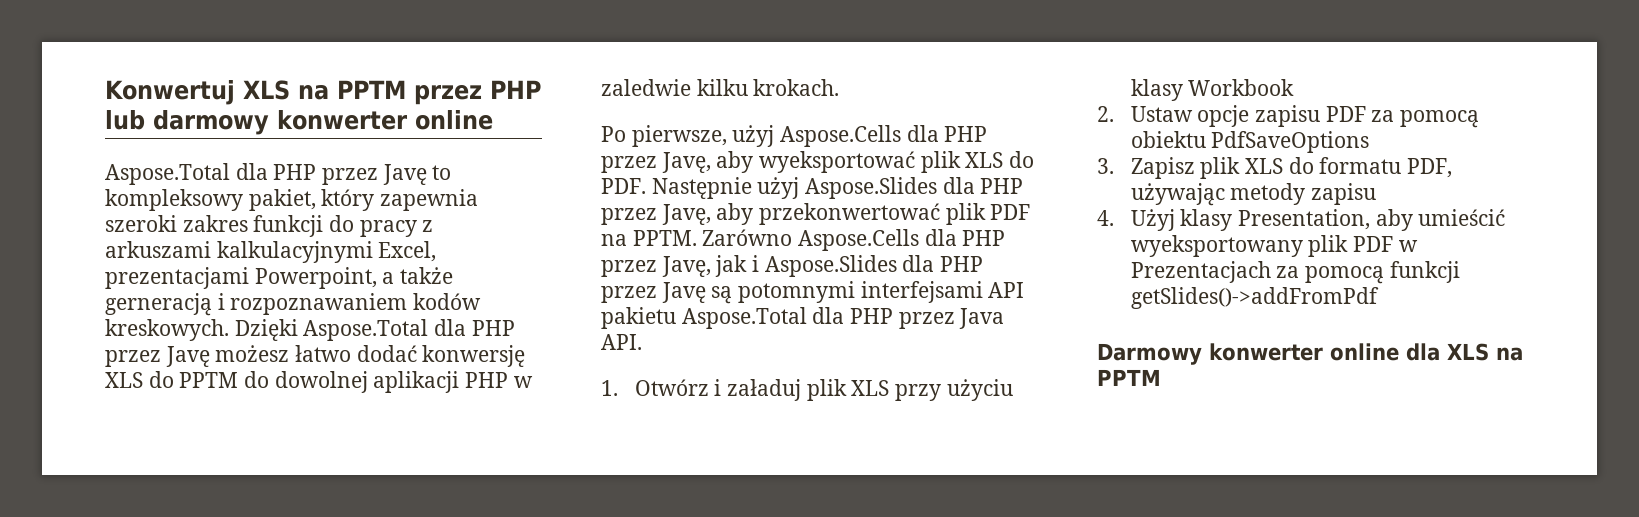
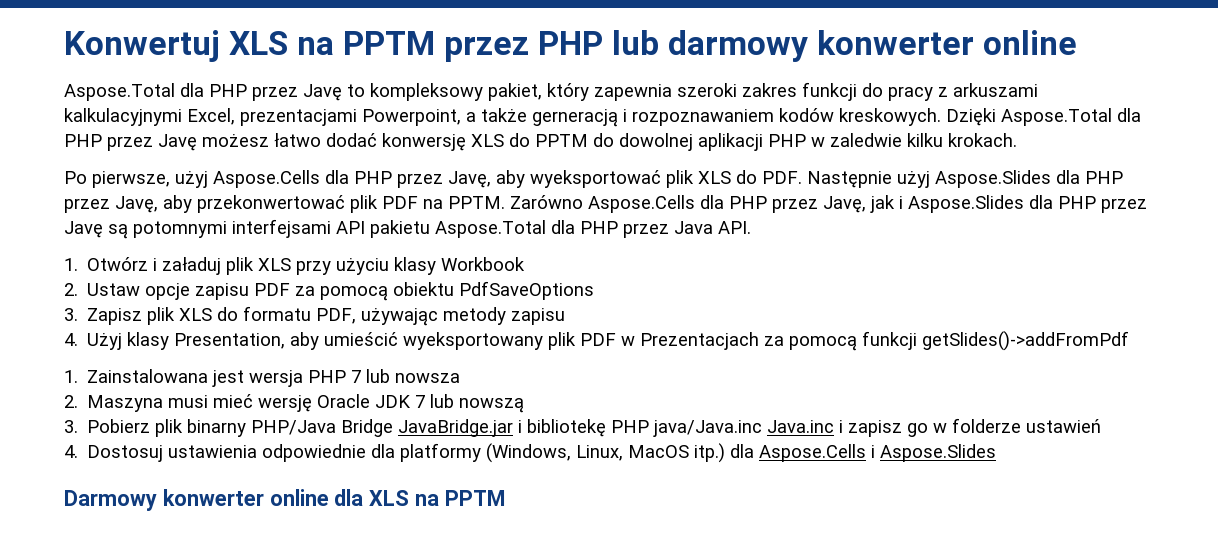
+ 1. Zainstalowana jest wersja PHP 7 lub nowsza
+ 2. Maszyna musi mieć wersję Oracle JDK 7 lub nowszą
+ 3. Pobierz plik binarny PHP/Java Bridge JavaBridge.jar i bibliotekę PHP java/Java.inc Java.inc i zapisz go w folderze ustawień
+ 4. Dostosuj ustawienia odpowiednie dla platformy (Windows, Linux, MacOS itp.) dla Aspose.Cells i Aspose.Slides

